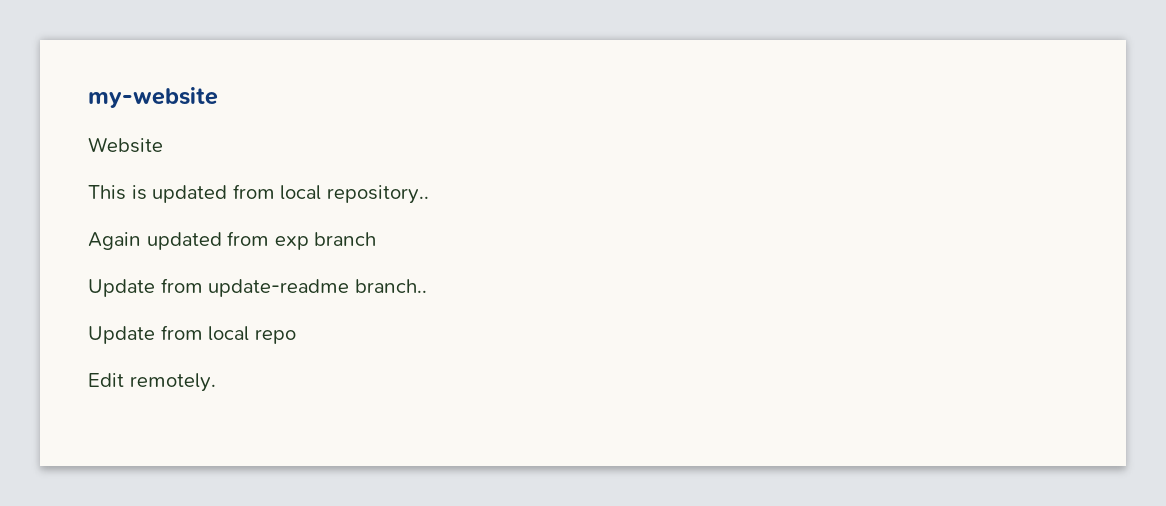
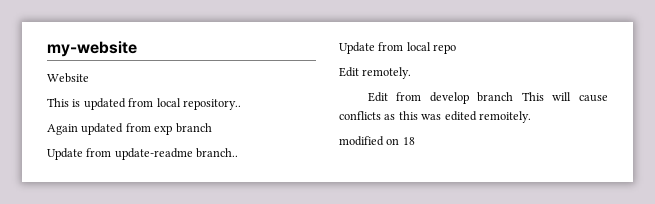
+ Edit from develop branch This will cause conflicts as this was edited remoitely.
+ modified on 18

